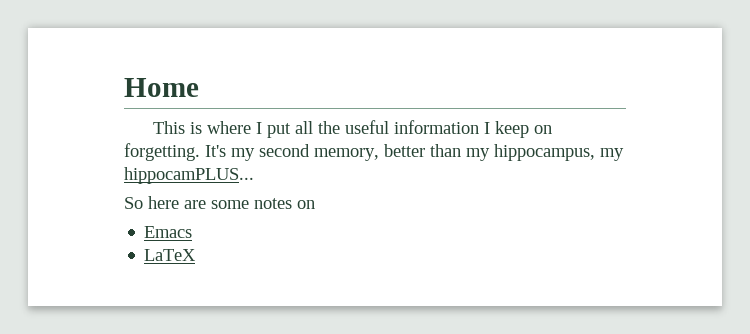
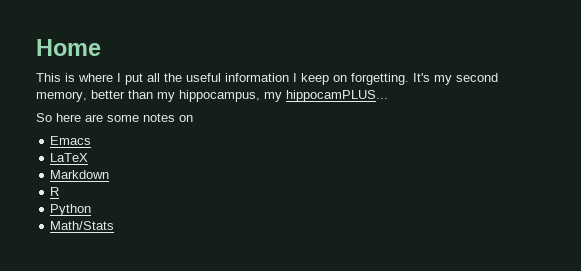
+ Markdown
+ R
+ Python
+ Math/Stats

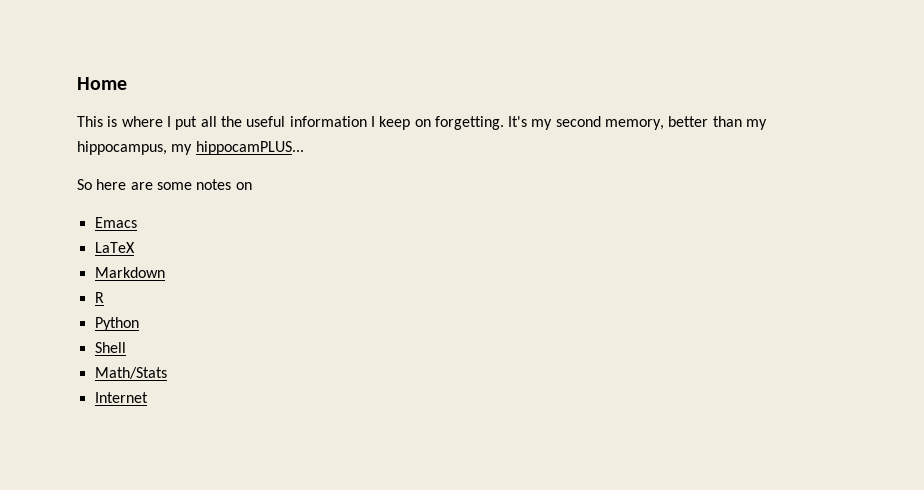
+ Shell
+ Internet

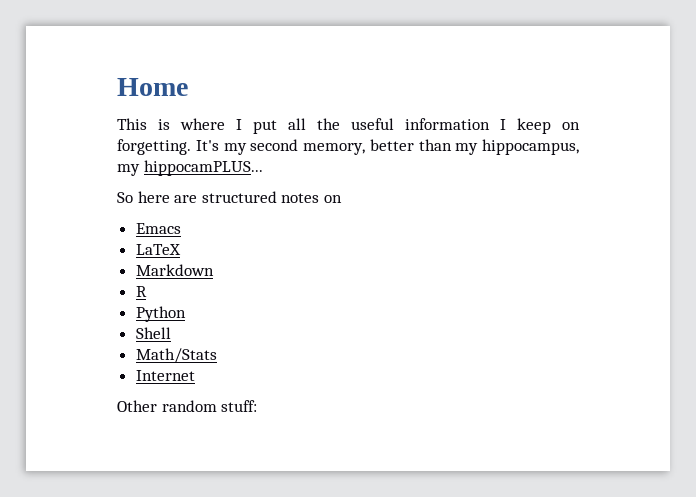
- So here are some notes on
+ So here are structured notes on
+ Other random stuff:

